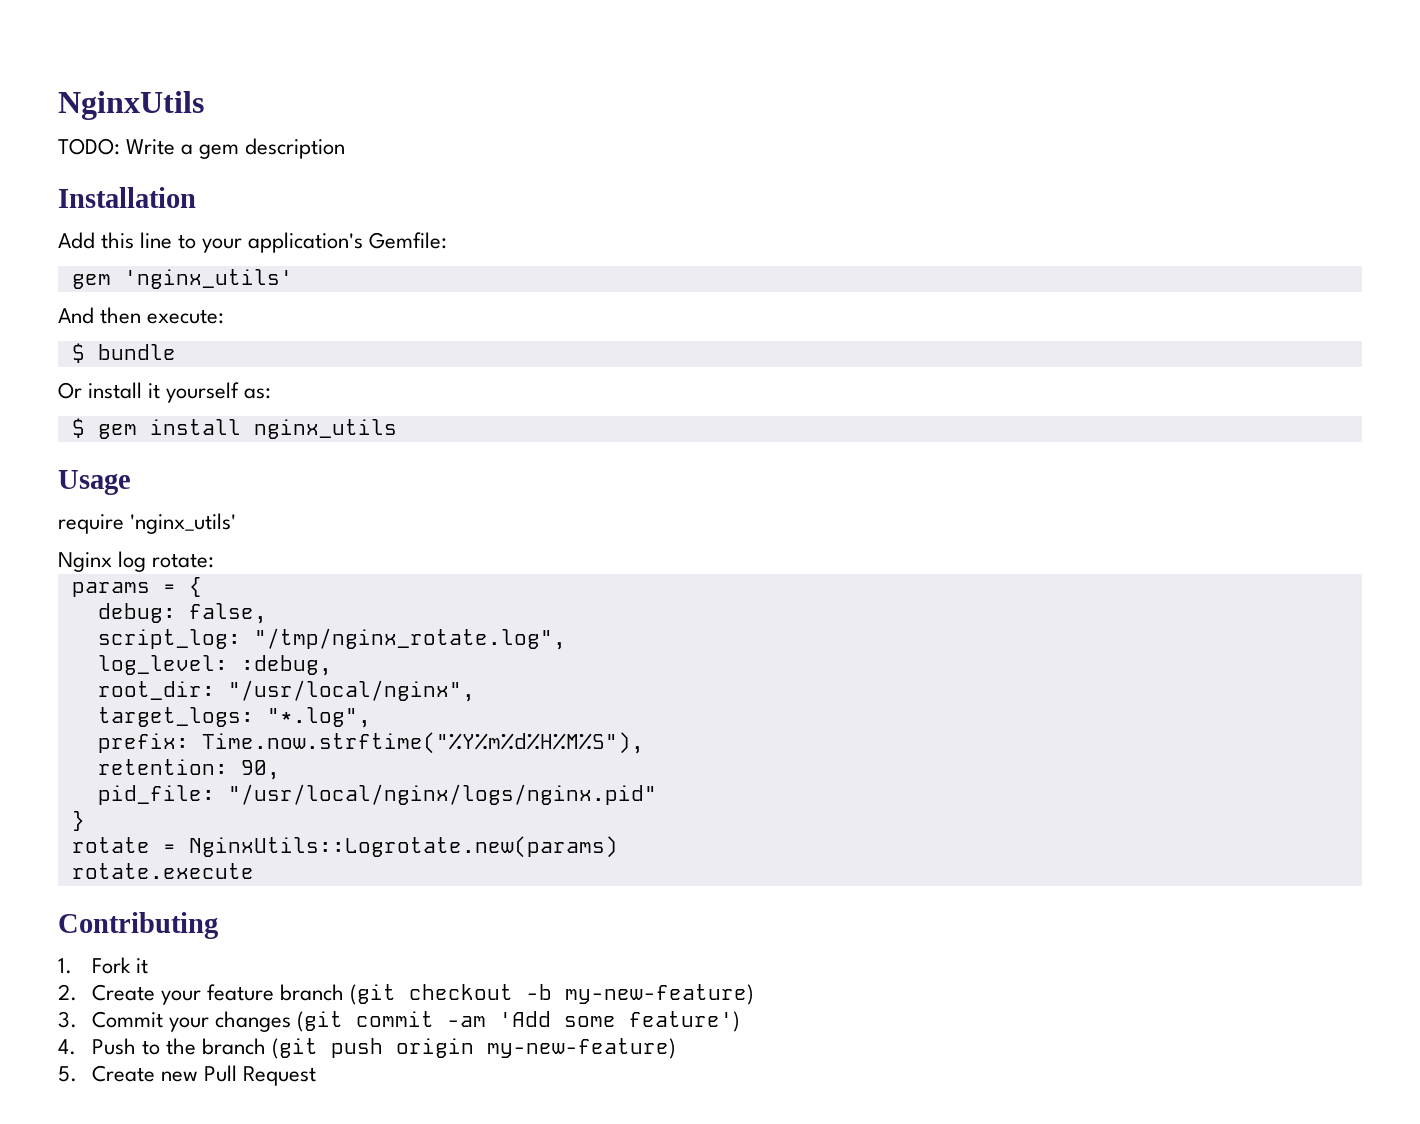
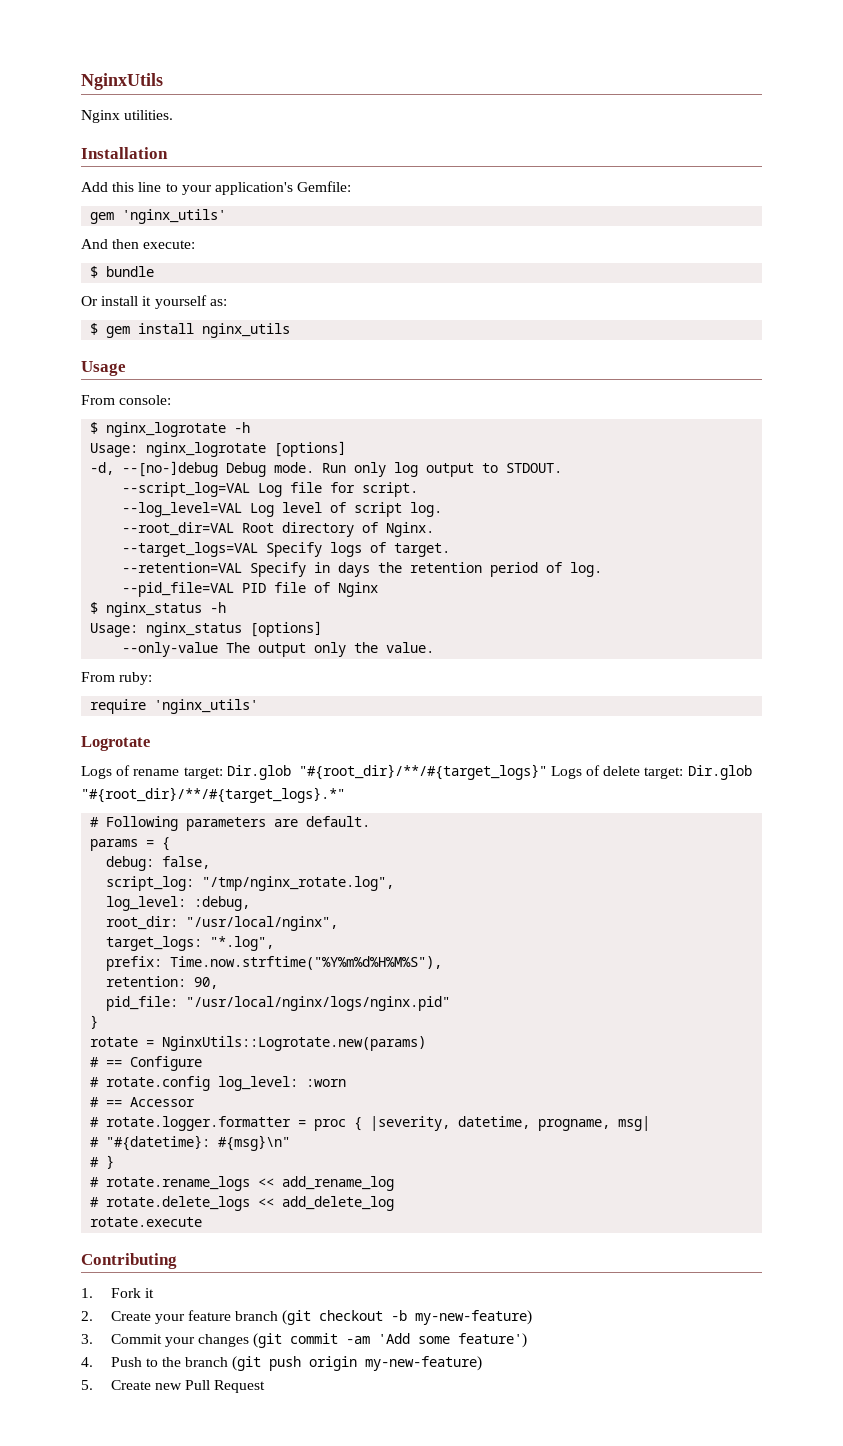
- TODO: Write a gem description
+ Nginx utilities.
+ From console:
+ $ nginx_logrotate -h
+ Usage: nginx_logrotate [options]
+ -d, --[no-]debug Debug mode. Run only log output to STDOUT.
+ --script_log=VAL Log file for script.
+ --log_level=VAL Log level of script log.
+ --root_dir=VAL Root directory of Nginx.
+ --target_logs=VAL Specify logs of target.
+ --retention=VAL Specify in days the retention period of log.
+ --pid_file=VAL PID file of Nginx
+ $ nginx_status -h
+ Usage: nginx_status [options]
+ --only-value The output only the value.
+ From ruby:
  require 'nginx_utils'
- Nginx log rotate:
+ Logrotate
+ Logs of rename target: Dir.glob "#{root_dir}/**/#{target_logs}" Logs of delete target: Dir.glob "#{root_dir}/**/#{target_logs}.*"
+ # Following parameters are default.
+ # == Configure
+ # rotate.config log_level: :worn
+ # == Accessor
+ # rotate.logger.formatter = proc { |severity, datetime, progname, msg|
+ # "#{datetime}: #{msg}\n"
+ # }
+ # rotate.rename_logs << add_rename_log
+ # rotate.delete_logs << add_delete_log

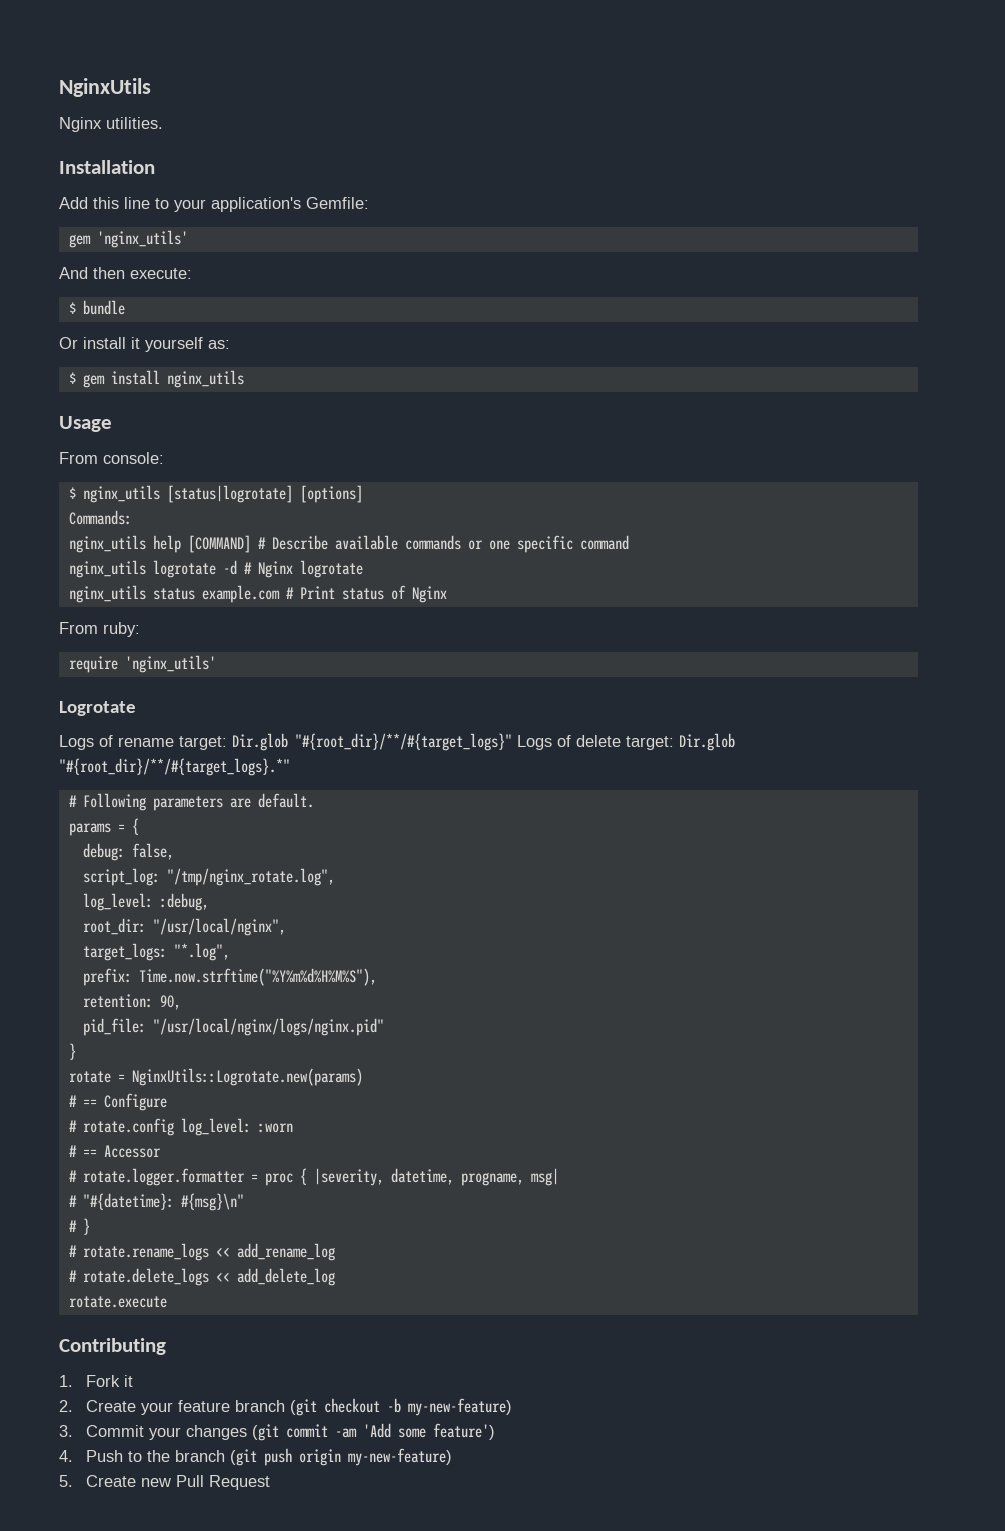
- $ nginx_logrotate -h
- Usage: nginx_logrotate [options]
- -d, --[no-]debug Debug mode. Run only log output to STDOUT.
- --script_log=VAL Log file for script.
- --log_level=VAL Log level of script log.
- --root_dir=VAL Root directory of Nginx.
- --target_logs=VAL Specify logs of target.
- --retention=VAL Specify in days the retention period of log.
- --pid_file=VAL PID file of Nginx
- $ nginx_status -h
- Usage: nginx_status [options]
- --only-value The output only the value.
+ $ nginx_utils [status|logrotate] [options]
+ Commands:
+ nginx_utils help [COMMAND] # Describe available commands or one specific command
+ nginx_utils logrotate -d # Nginx logrotate
+ nginx_utils status example.com # Print status of Nginx

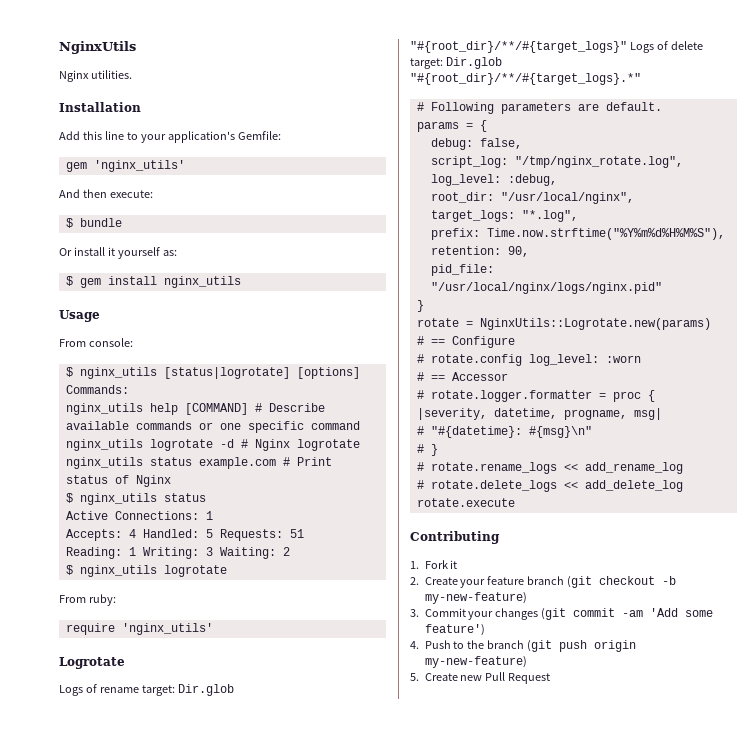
+ $ nginx_utils status
+ Active Connections: 1
+ Accepts: 4 Handled: 5 Requests: 51
+ Reading: 1 Writing: 3 Waiting: 2
+ $ nginx_utils logrotate

